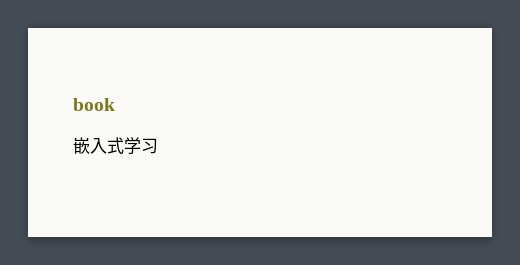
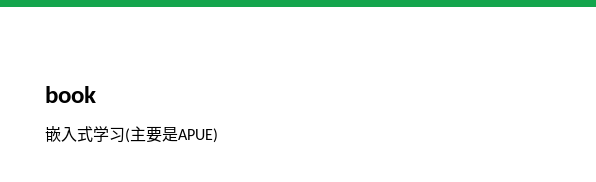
- 嵌入式学习
+ 嵌入式学习(主要是APUE)

